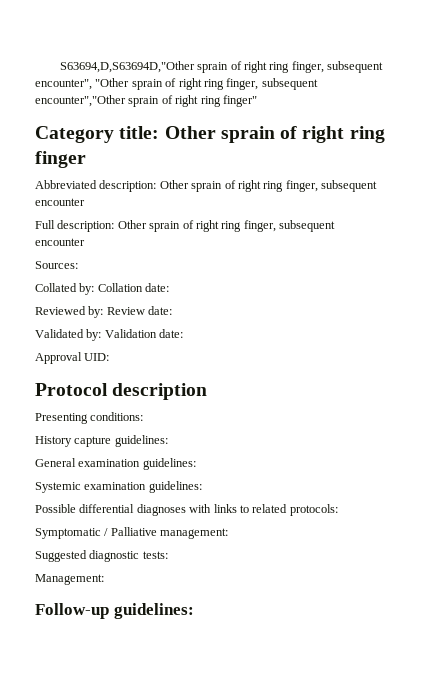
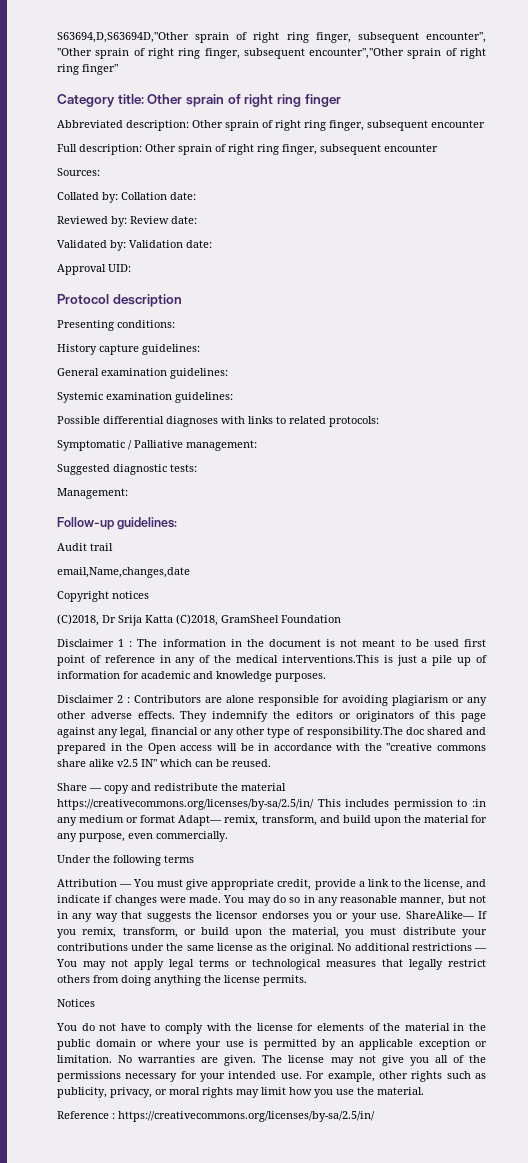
+ Audit trail
+ email,Name,changes,date
+ Copyright notices
+ (C)2018, Dr Srija Katta (C)2018, GramSheel Foundation
+ Disclaimer 1 : The information in the document is not meant to be used first point of reference in any of the medical interventions.This is just a pile up of information for academic and knowledge purposes.
+ Disclaimer 2 : Contributors are alone responsible for avoiding plagiarism or any other adverse effects. They indemnify the editors or originators of this page against any legal, financial or any other type of responsibility.The doc shared and prepared in the Open access will be in accordance with the "creative commons share alike v2.5 IN" which can be reused.
+ Share — copy and redistribute the material https://creativecommons.org/licenses/by-sa/2.5/in/ This includes permission to :in any medium or format Adapt— remix, transform, and build upon the material for any purpose, even commercially.
+ Under the following terms
+ Attribution — You must give appropriate credit, provide a link to the license, and indicate if changes were made. You may do so in any reasonable manner, but not in any way that suggests the licensor endorses you or your use. ShareAlike— If you remix, transform, or build upon the material, you must distribute your contributions under the same license as the original. No additional restrictions — You may not apply legal terms or technological measures that legally restrict others from doing anything the license permits.
+ Notices
+ You do not have to comply with the license for elements of the material in the public domain or where your use is permitted by an applicable exception or limitation. No warranties are given. The license may not give you all of the permissions necessary for your intended use. For example, other rights such as publicity, privacy, or moral rights may limit how you use the material.
+ Reference : https://creativecommons.org/licenses/by-sa/2.5/in/

